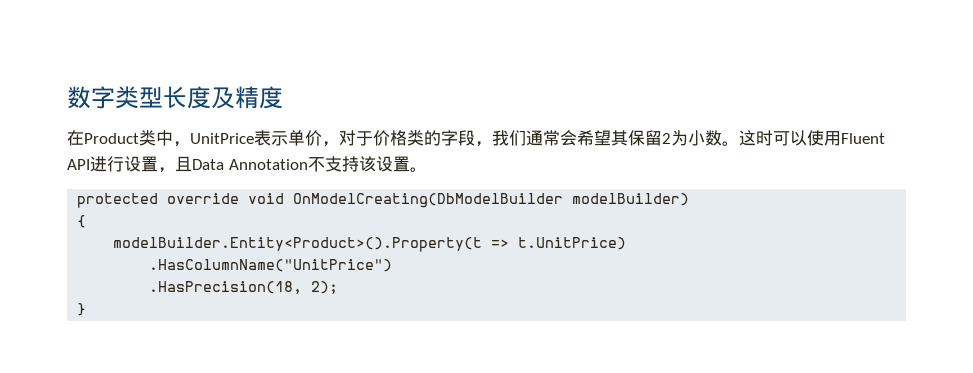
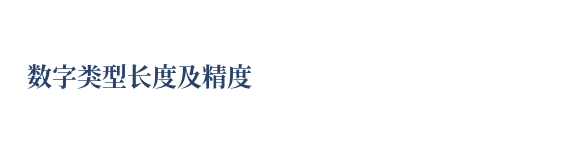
- 在Product类中，UnitPrice表示单价，对于价格类的字段，我们通常会希望其保留2为小数。这时可以使用Fluent API进行设置，且Data Annotation不支持该设置。
- protected override void OnModelCreating(DbModelBuilder modelBuilder)
- {
- modelBuilder.Entity<Product>().Property(t => t.UnitPrice)
- .HasColumnName("UnitPrice")
- .HasPrecision(18, 2);
- }

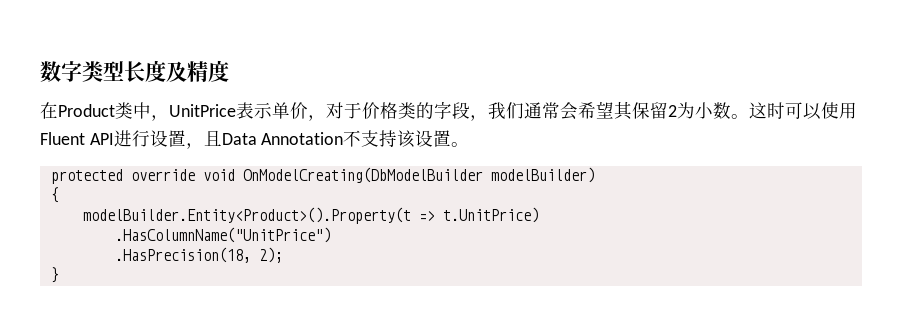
+ 在Product类中，UnitPrice表示单价，对于价格类的字段，我们通常会希望其保留2为小数。这时可以使用Fluent API进行设置，且Data Annotation不支持该设置。
+ protected override void OnModelCreating(DbModelBuilder modelBuilder)
+ {
+ modelBuilder.Entity<Product>().Property(t => t.UnitPrice)
+ .HasColumnName("UnitPrice")
+ .HasPrecision(18, 2);
+ }

